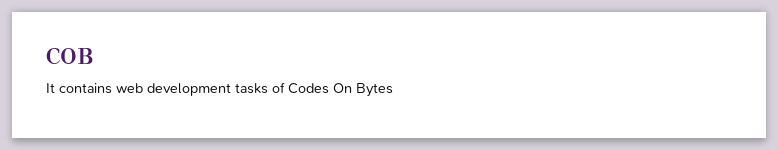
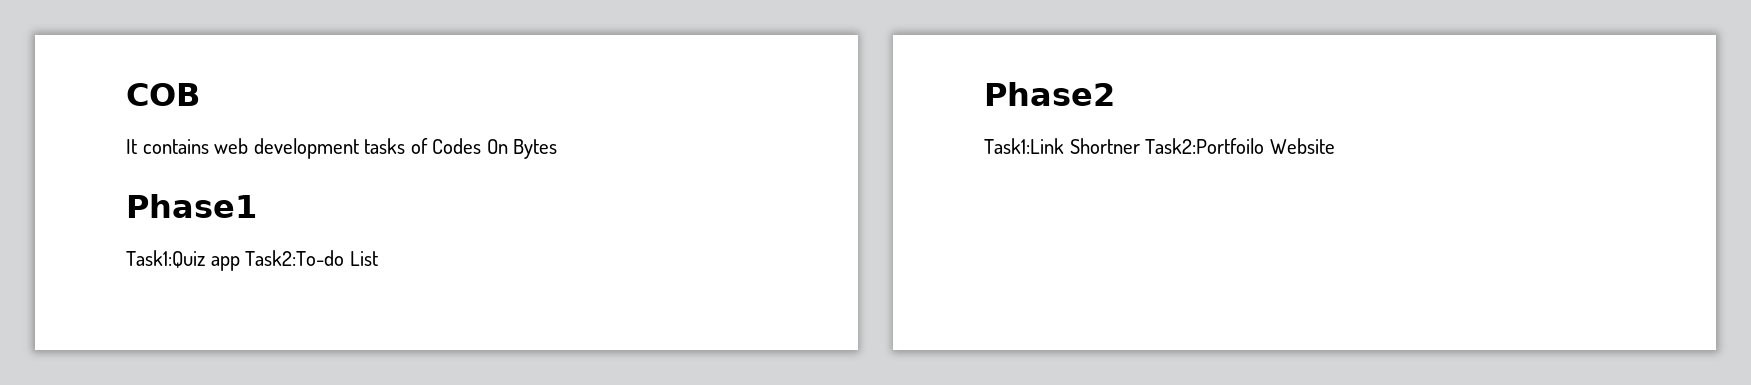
+ Phase1
+ Task1:Quiz app Task2:To-do List
+ Phase2
+ Task1:Link Shortner Task2:Portfoilo Website

